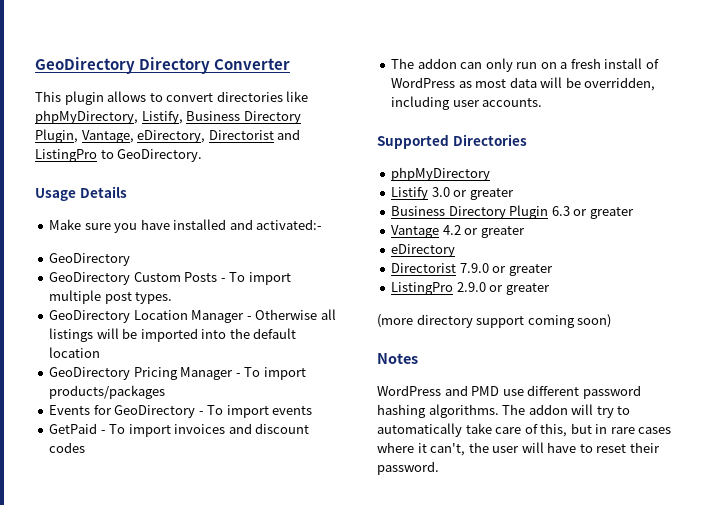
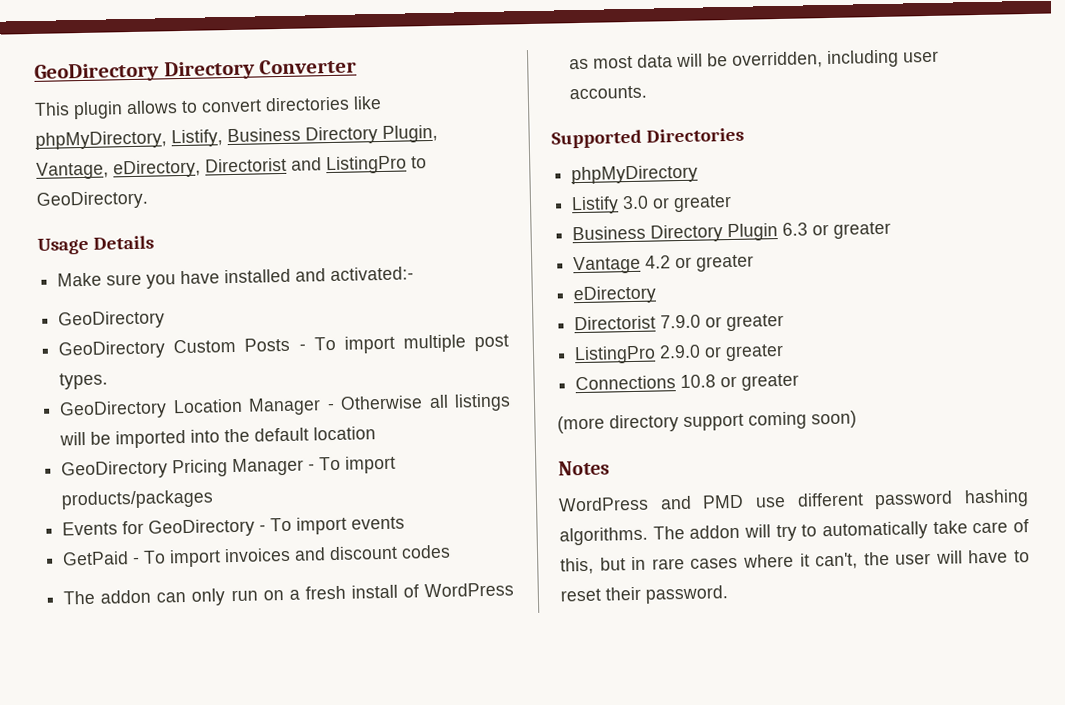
+ Connections 10.8 or greater

